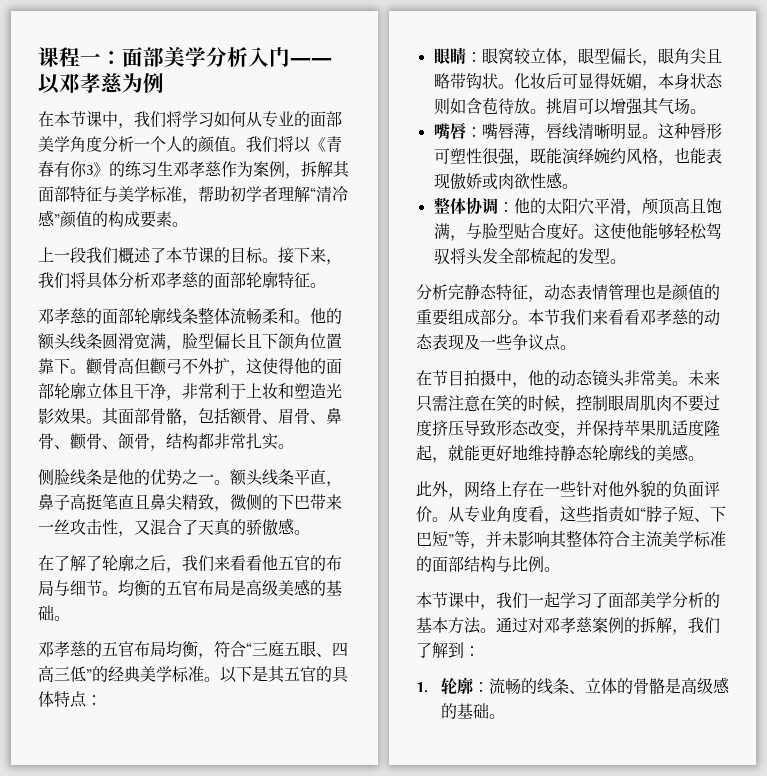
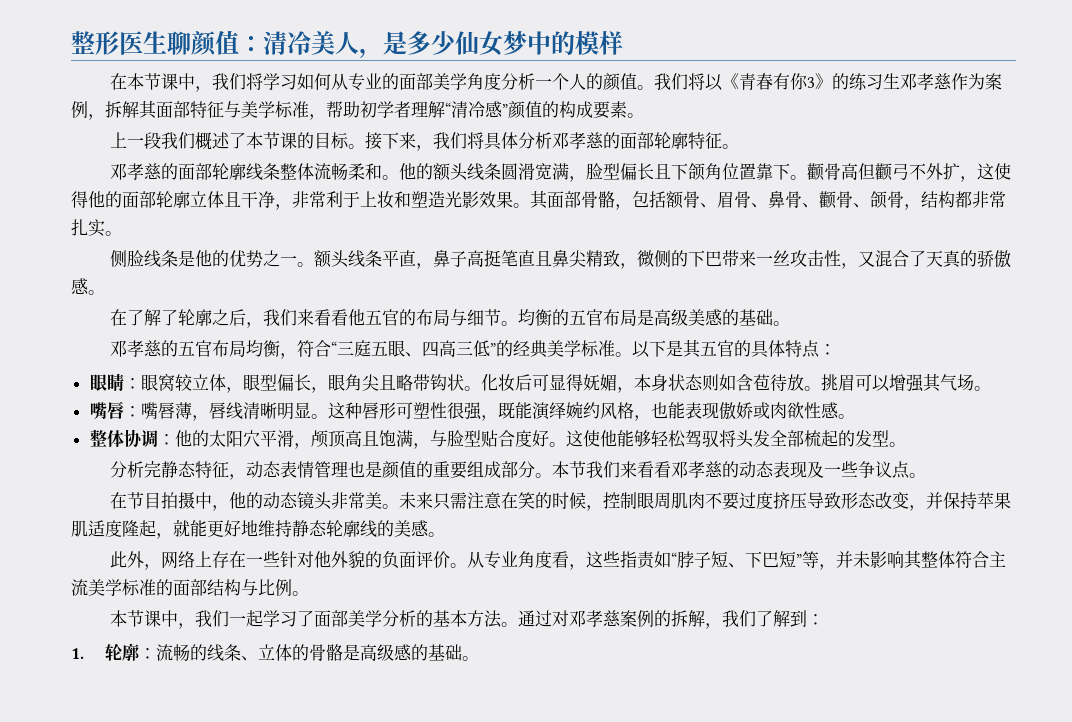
- 课程一：面部美学分析入门——以邓孝慈为例
+ 整形医生聊颜值：清冷美人，是多少仙女梦中的模样

